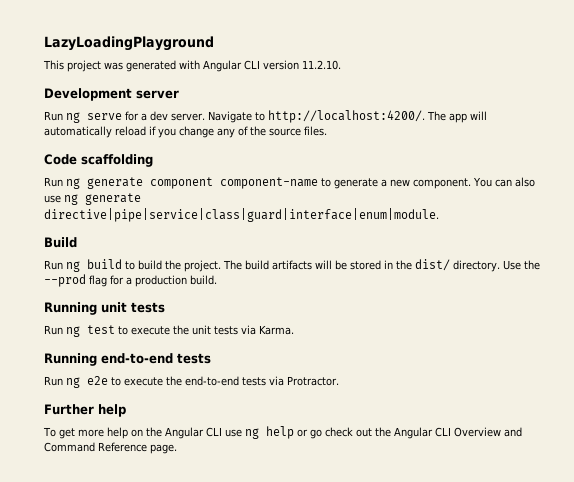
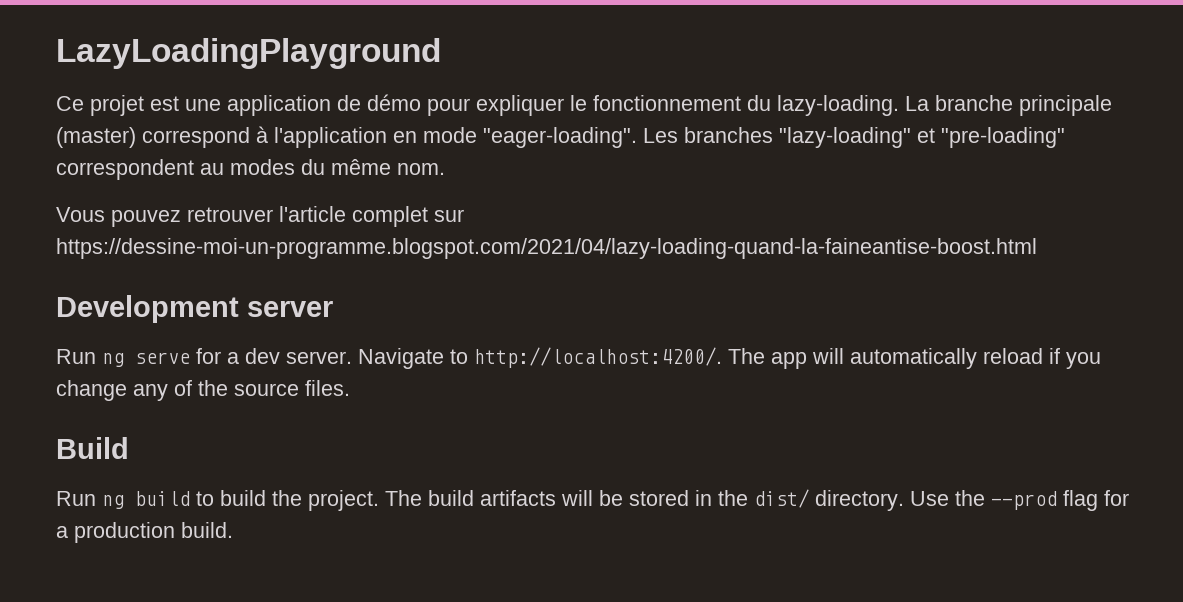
- This project was generated with Angular CLI version 11.2.10.
+ Ce projet est une application de démo pour expliquer le fonctionnement du lazy-loading. La branche principale (master) correspond à l'application en mode "eager-loading". Les branches "lazy-loading" et "pre-loading" correspondent au modes du même nom.
+ Vous pouvez retrouver l'article complet sur https://dessine-moi-un-programme.blogspot.com/2021/04/lazy-loading-quand-la-faineantise-boost.html
- Code scaffolding
- Run ng generate component component-name to generate a new component. You can also use ng generate directive|pipe|service|class|guard|interface|enum|module.
- Running unit tests
- Run ng test to execute the unit tests via Karma.
- Running end-to-end tests
- Run ng e2e to execute the end-to-end tests via Protractor.
- Further help
- To get more help on the Angular CLI use ng help or go check out the Angular CLI Overview and Command Reference page.

